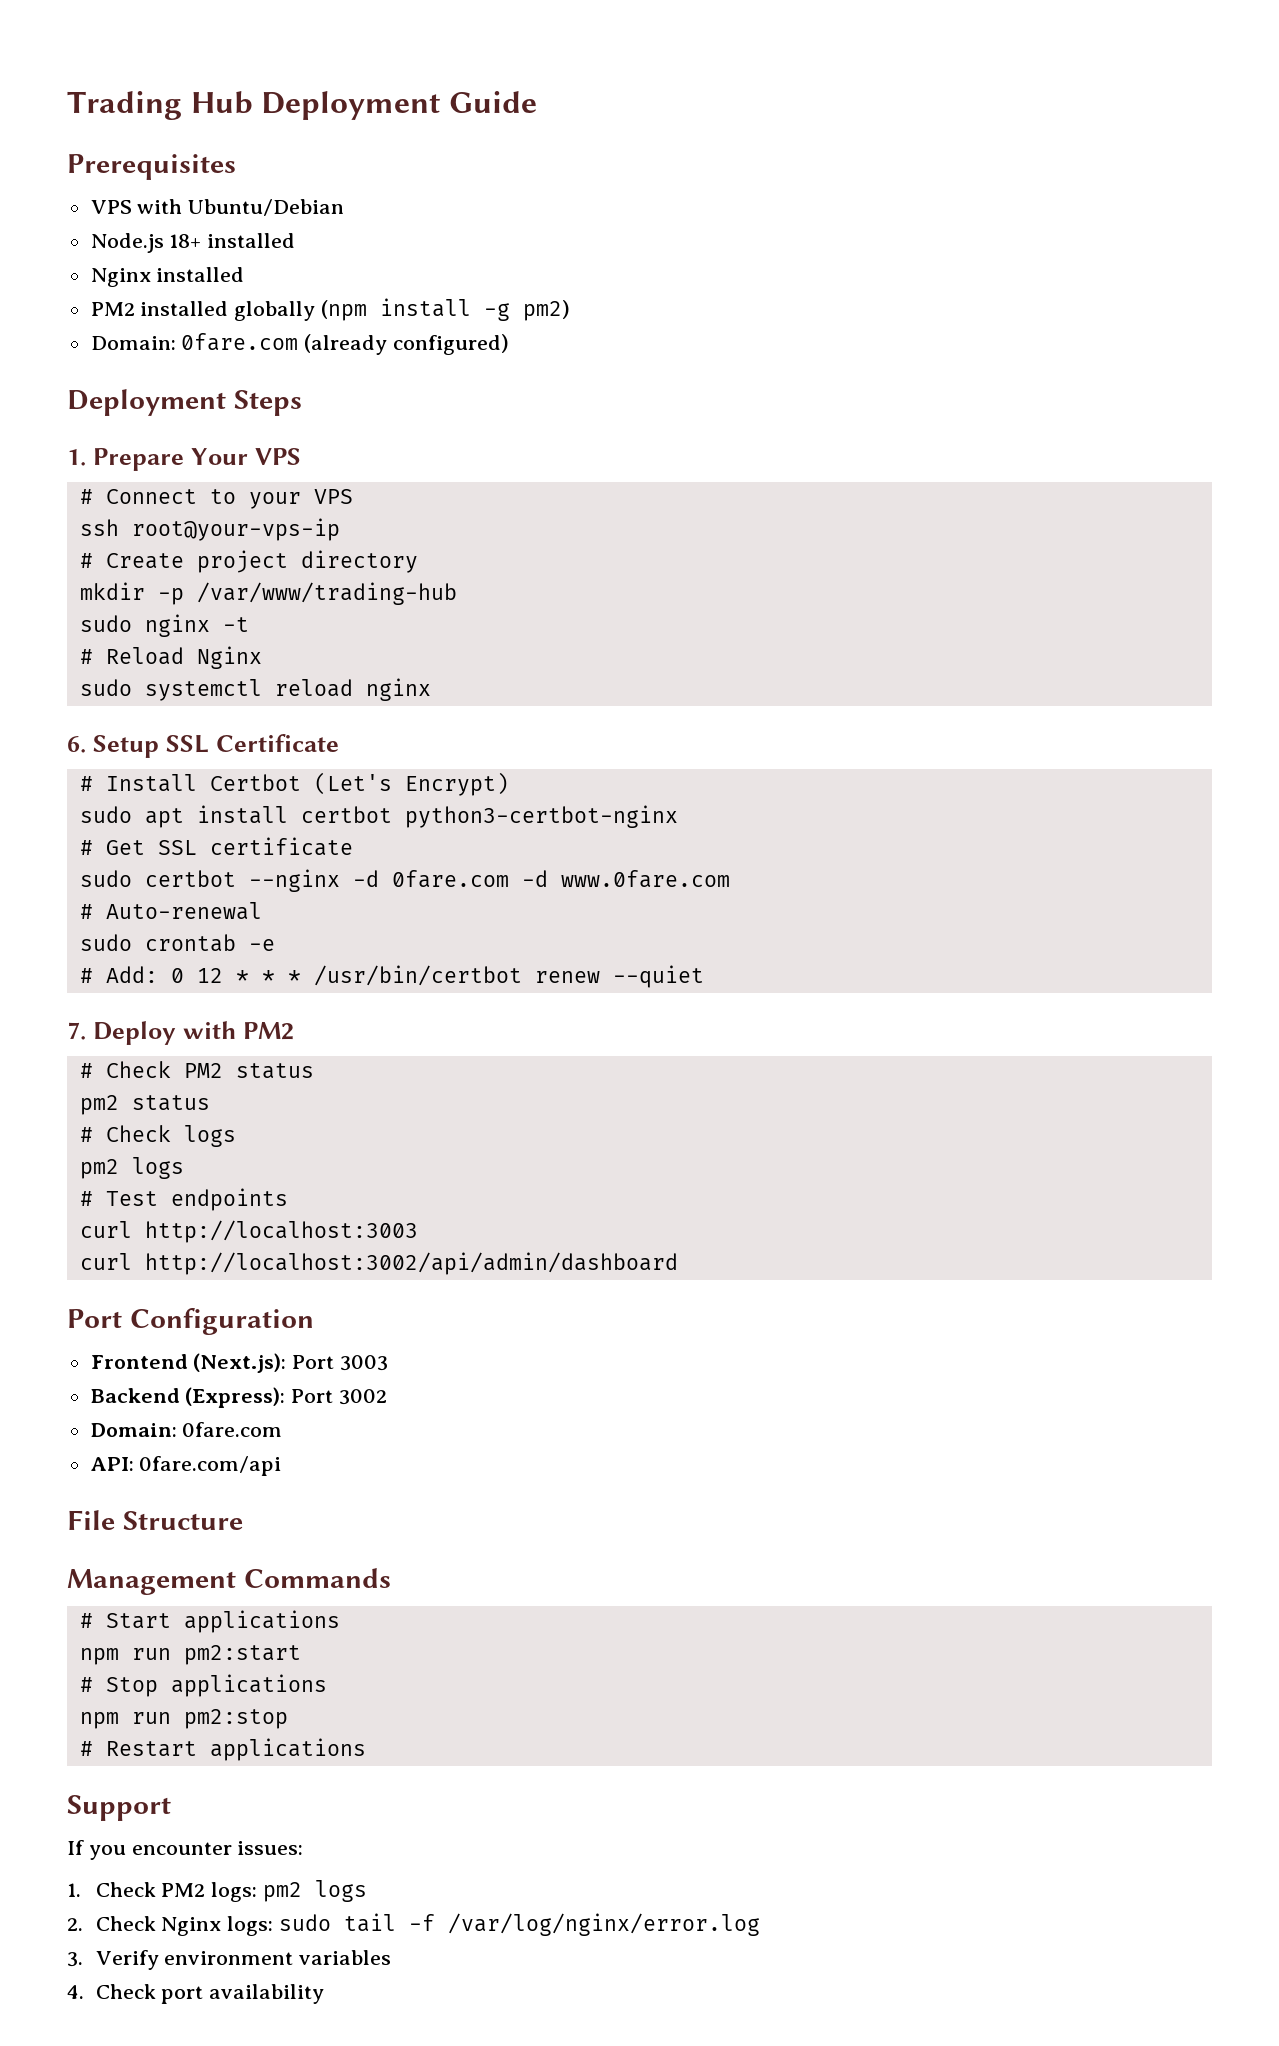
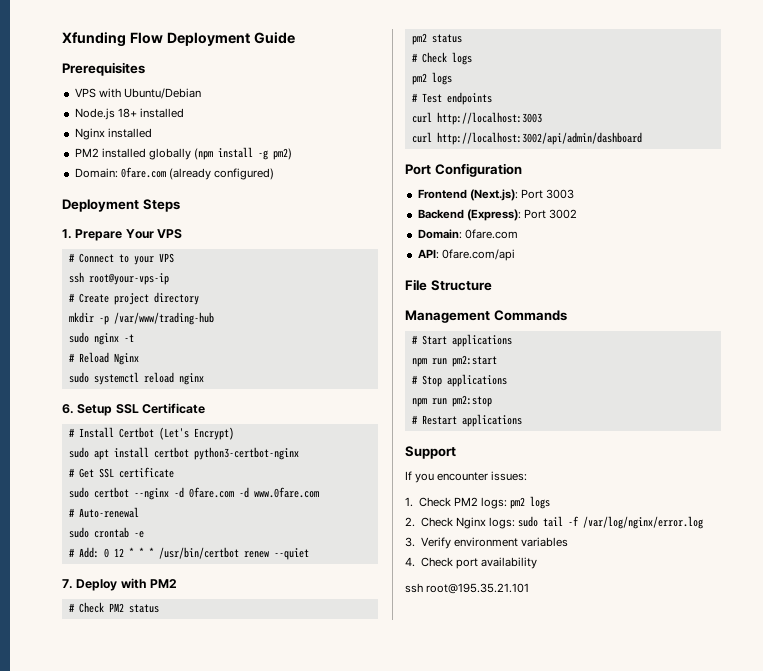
- Trading Hub Deployment Guide
+ Xfunding Flow Deployment Guide
+ ssh root@195.35.21.101

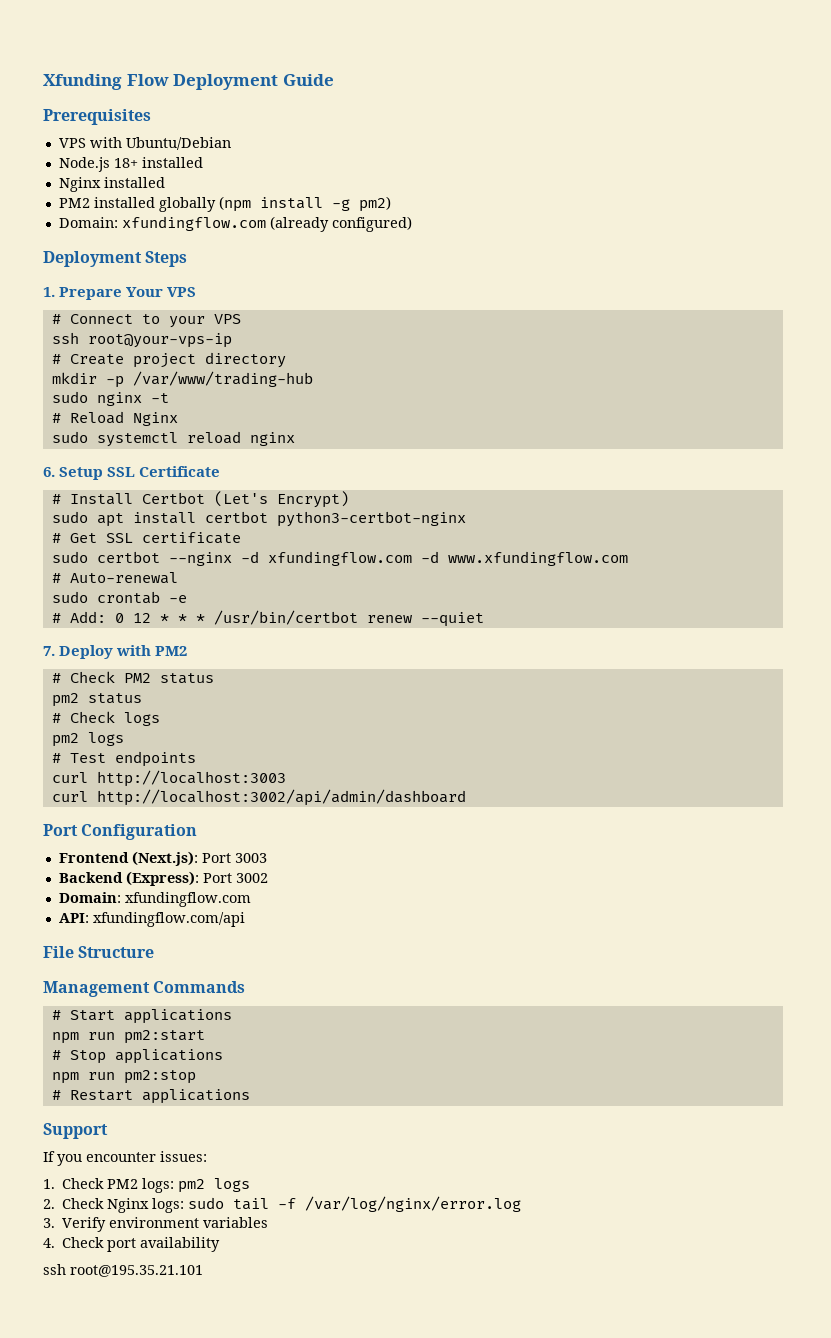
- Domain: 0fare.com (already configured)
+ Domain: xfundingflow.com (already configured)
- sudo certbot --nginx -d 0fare.com -d www.0fare.com
+ sudo certbot --nginx -d xfundingflow.com -d www.xfundingflow.com
  Backend (Express): Port 3002
- Domain: 0fare.com
+ Domain: xfundingflow.com
- API: 0fare.com/api
+ API: xfundingflow.com/api

